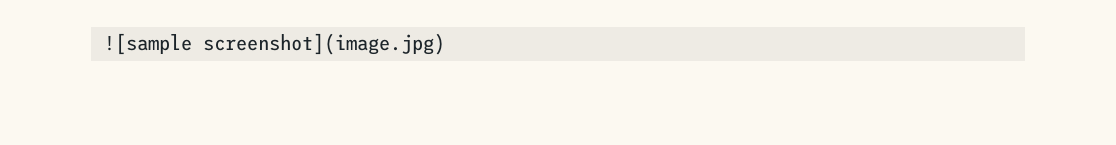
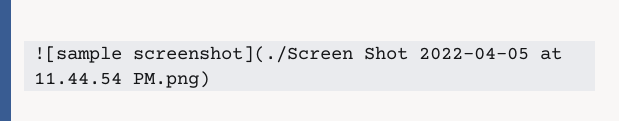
- ![sample screenshot](image.jpg)
+ ![sample screenshot](./Screen Shot 2022-04-05 at 11.44.54 PM.png)

